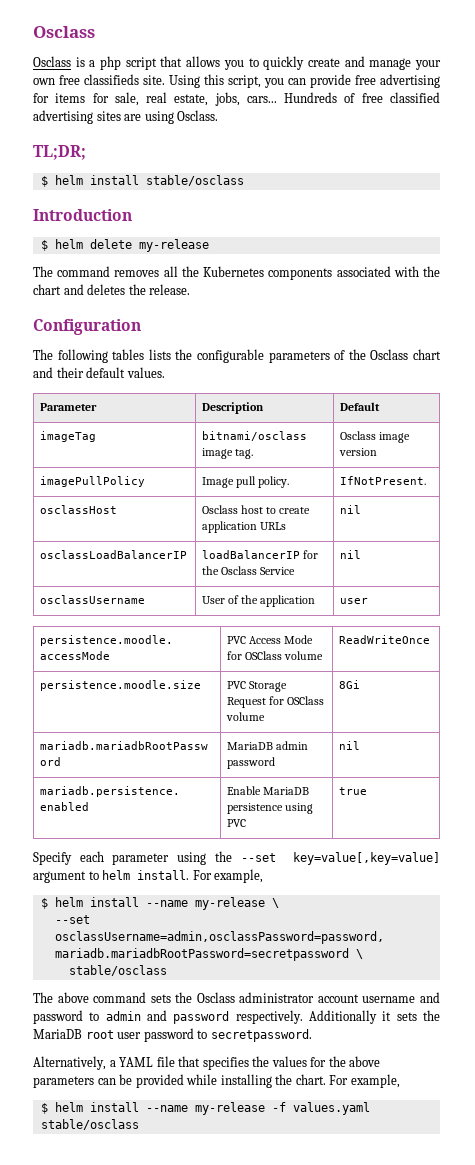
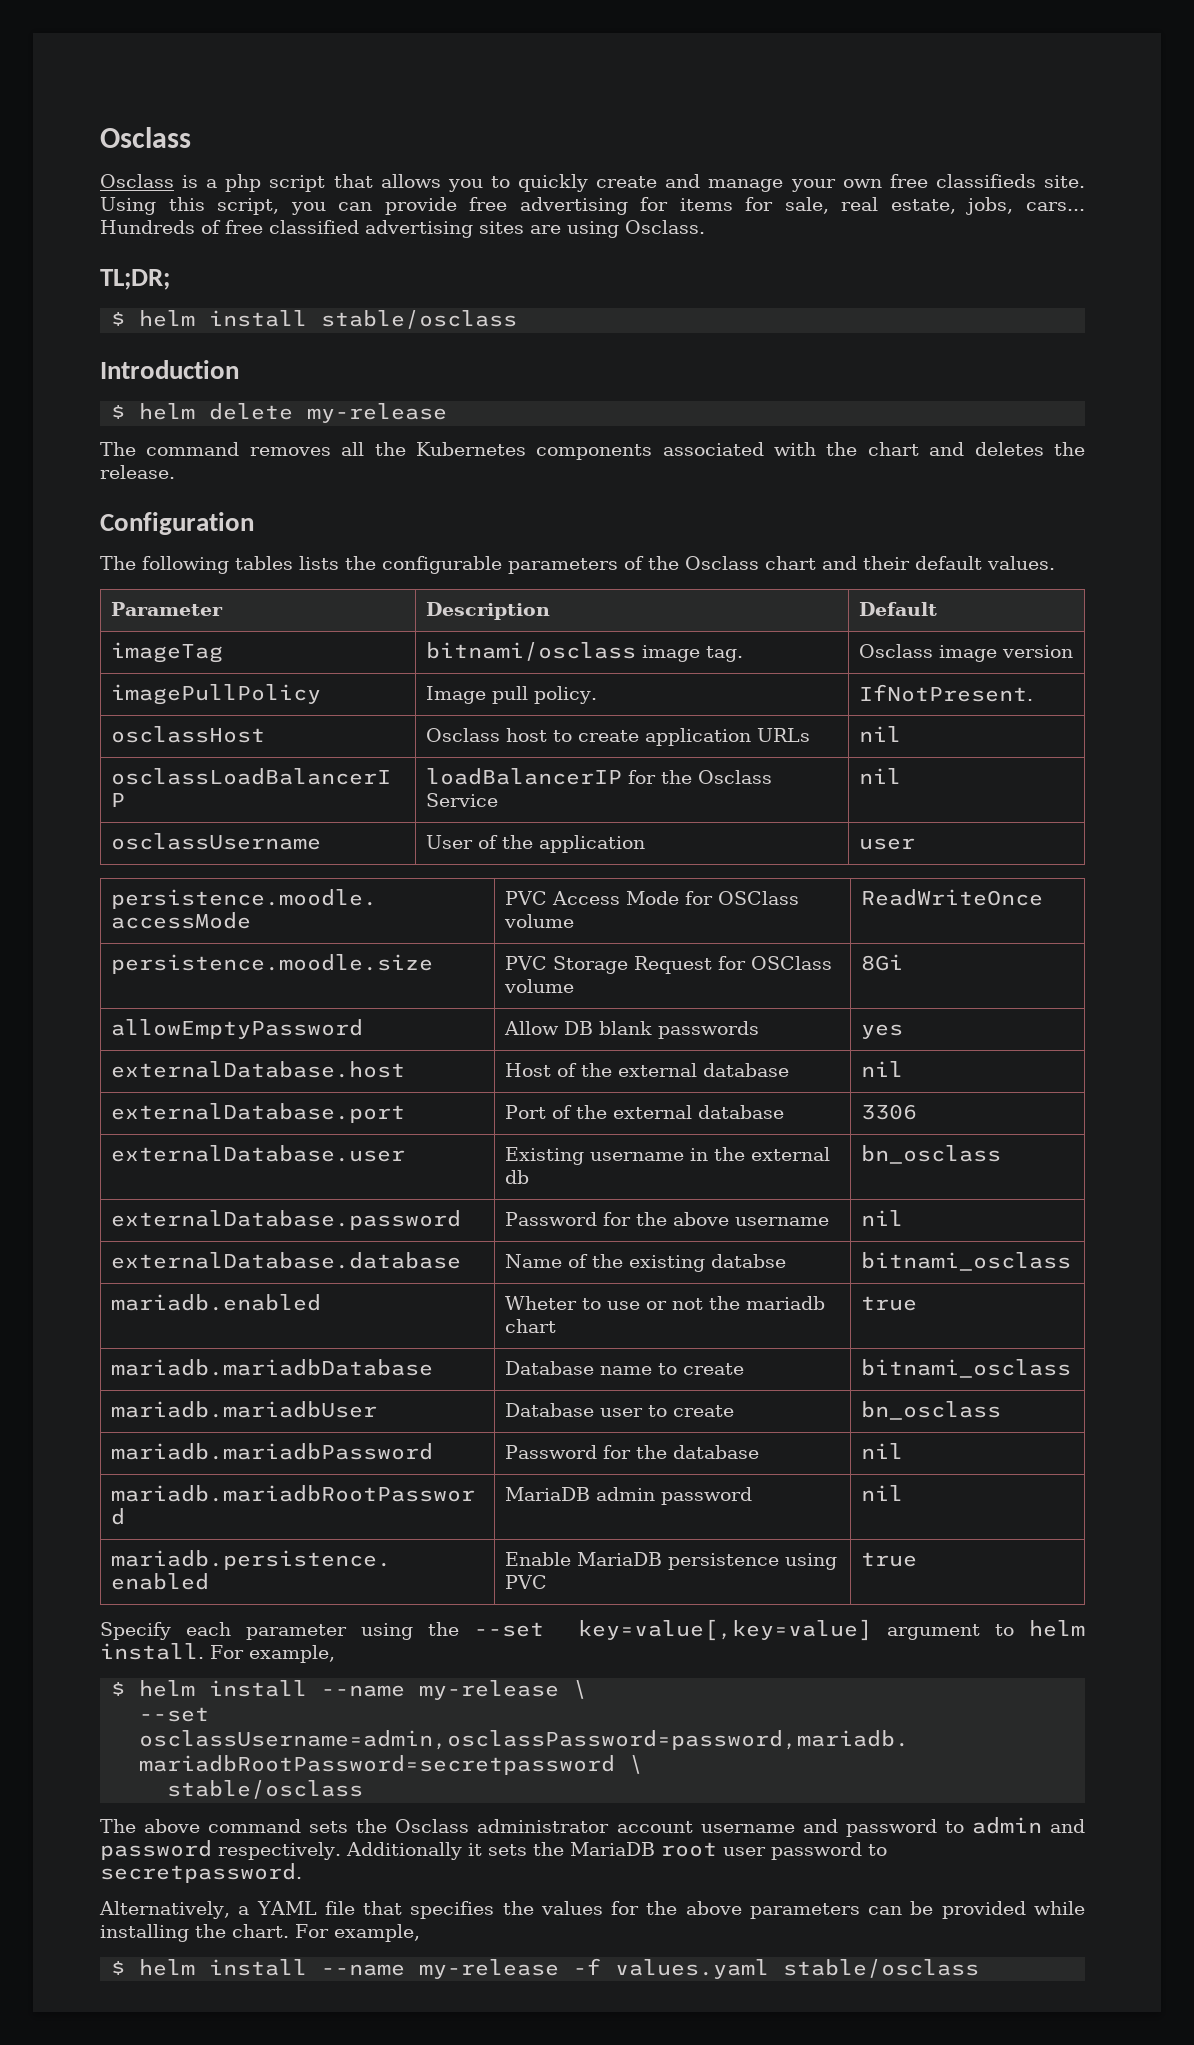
+ allowEmptyPassword | Allow DB blank passwords | yes
+ externalDatabase.host | Host of the external database | nil
+ externalDatabase.port | Port of the external database | 3306
+ externalDatabase.user | Existing username in the external db | bn_osclass
+ externalDatabase.password | Password for the above username | nil
+ externalDatabase.database | Name of the existing databse | bitnami_osclass
+ mariadb.enabled | Wheter to use or not the mariadb chart | true
+ mariadb.mariadbDatabase | Database name to create | bitnami_osclass
+ mariadb.mariadbUser | Database user to create | bn_osclass
+ mariadb.mariadbPassword | Password for the database | nil

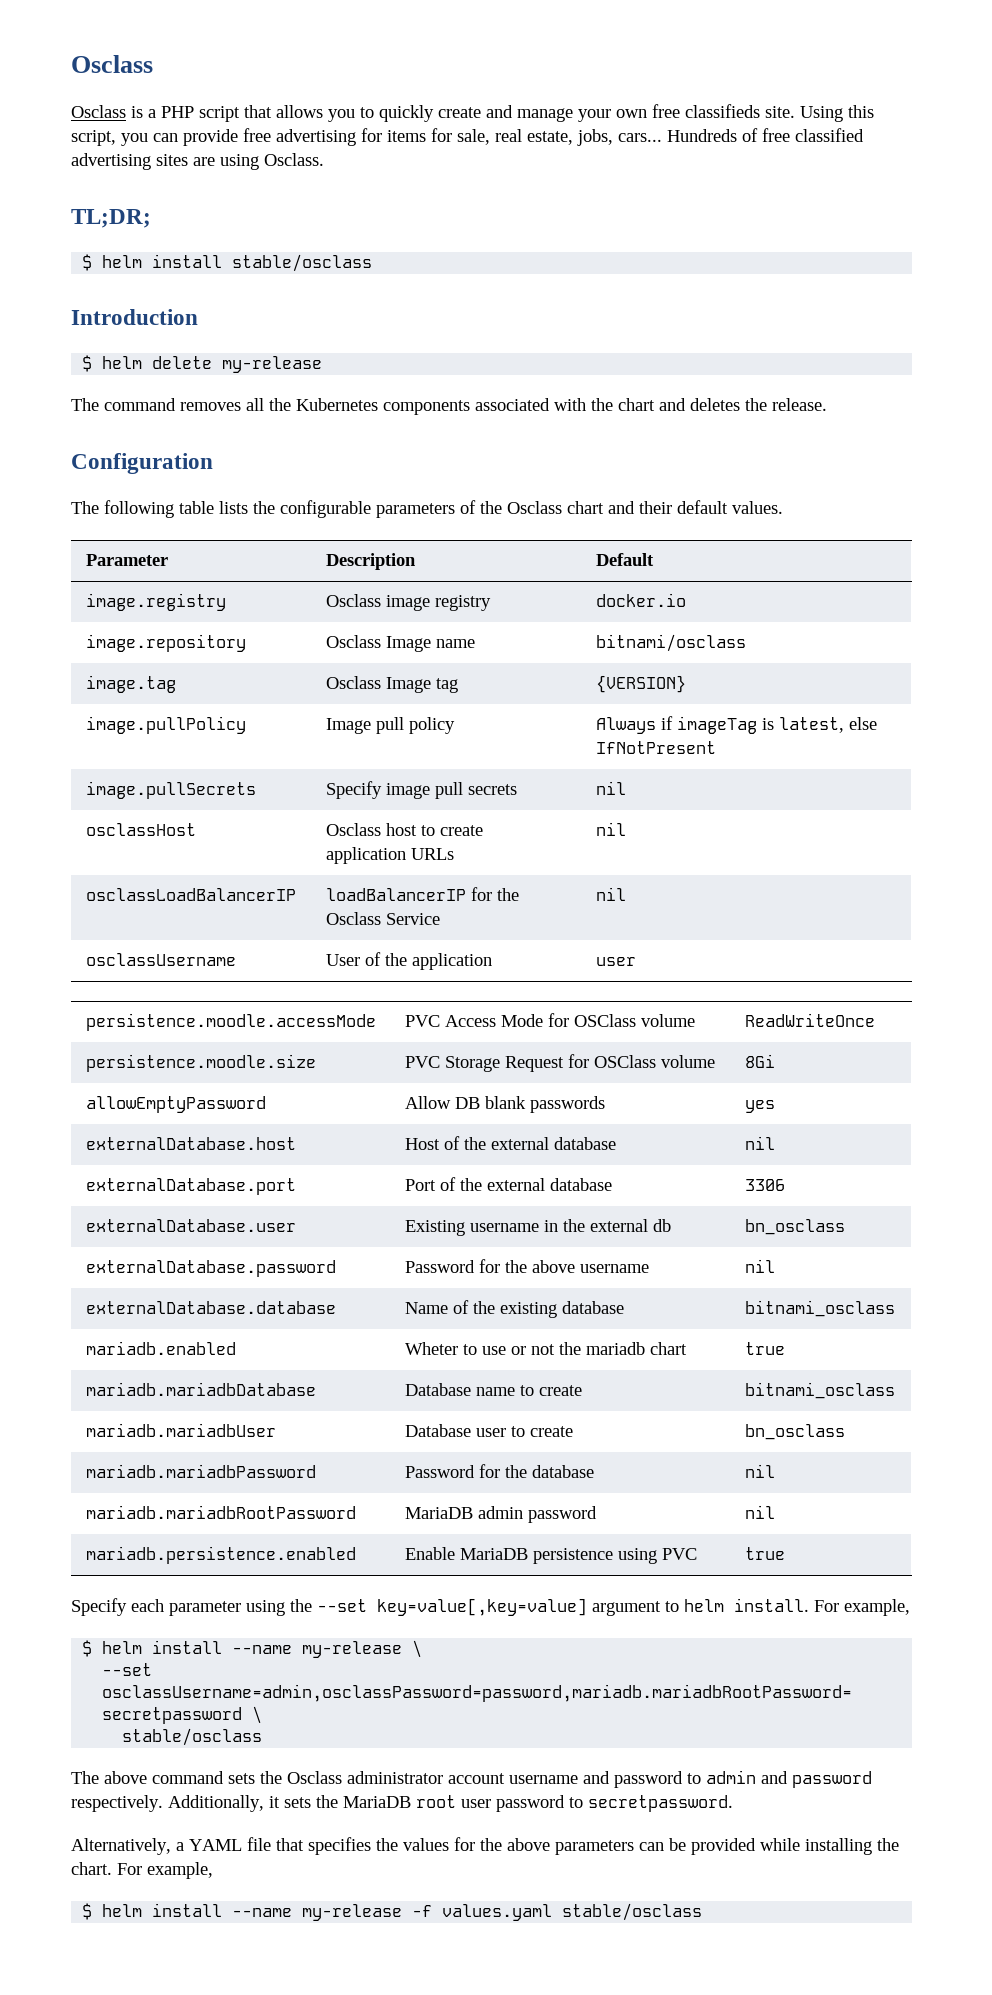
- Osclass is a php script that allows you to quickly create and manage your own free classifieds site.
+ Osclass is a PHP script that allows you to quickly create and manage your own free classifieds site.
- The following tables lists the configurable parameters of the Osclass chart and their default values.
+ The following table lists the configurable parameters of the Osclass chart and their default values.
- imageTag | bitnami/osclass image tag. | Osclass image version
- imagePullPolicy | Image pull policy. | IfNotPresent.
+ image.registry | Osclass image registry | docker.io
+ image.repository | Osclass Image name | bitnami/osclass
+ image.tag | Osclass Image tag | {VERSION}
+ image.pullPolicy | Image pull policy | Always if imageTag is latest, else IfNotPresent
+ image.pullSecrets | Specify image pull secrets | nil
- externalDatabase.database | Name of the existing databse | bitnami_osclass
+ externalDatabase.database | Name of the existing database | bitnami_osclass
- Additionally it sets the MariaDB root user password to secretpassword.
+ Additionally, it sets the MariaDB root user password to secretpassword.

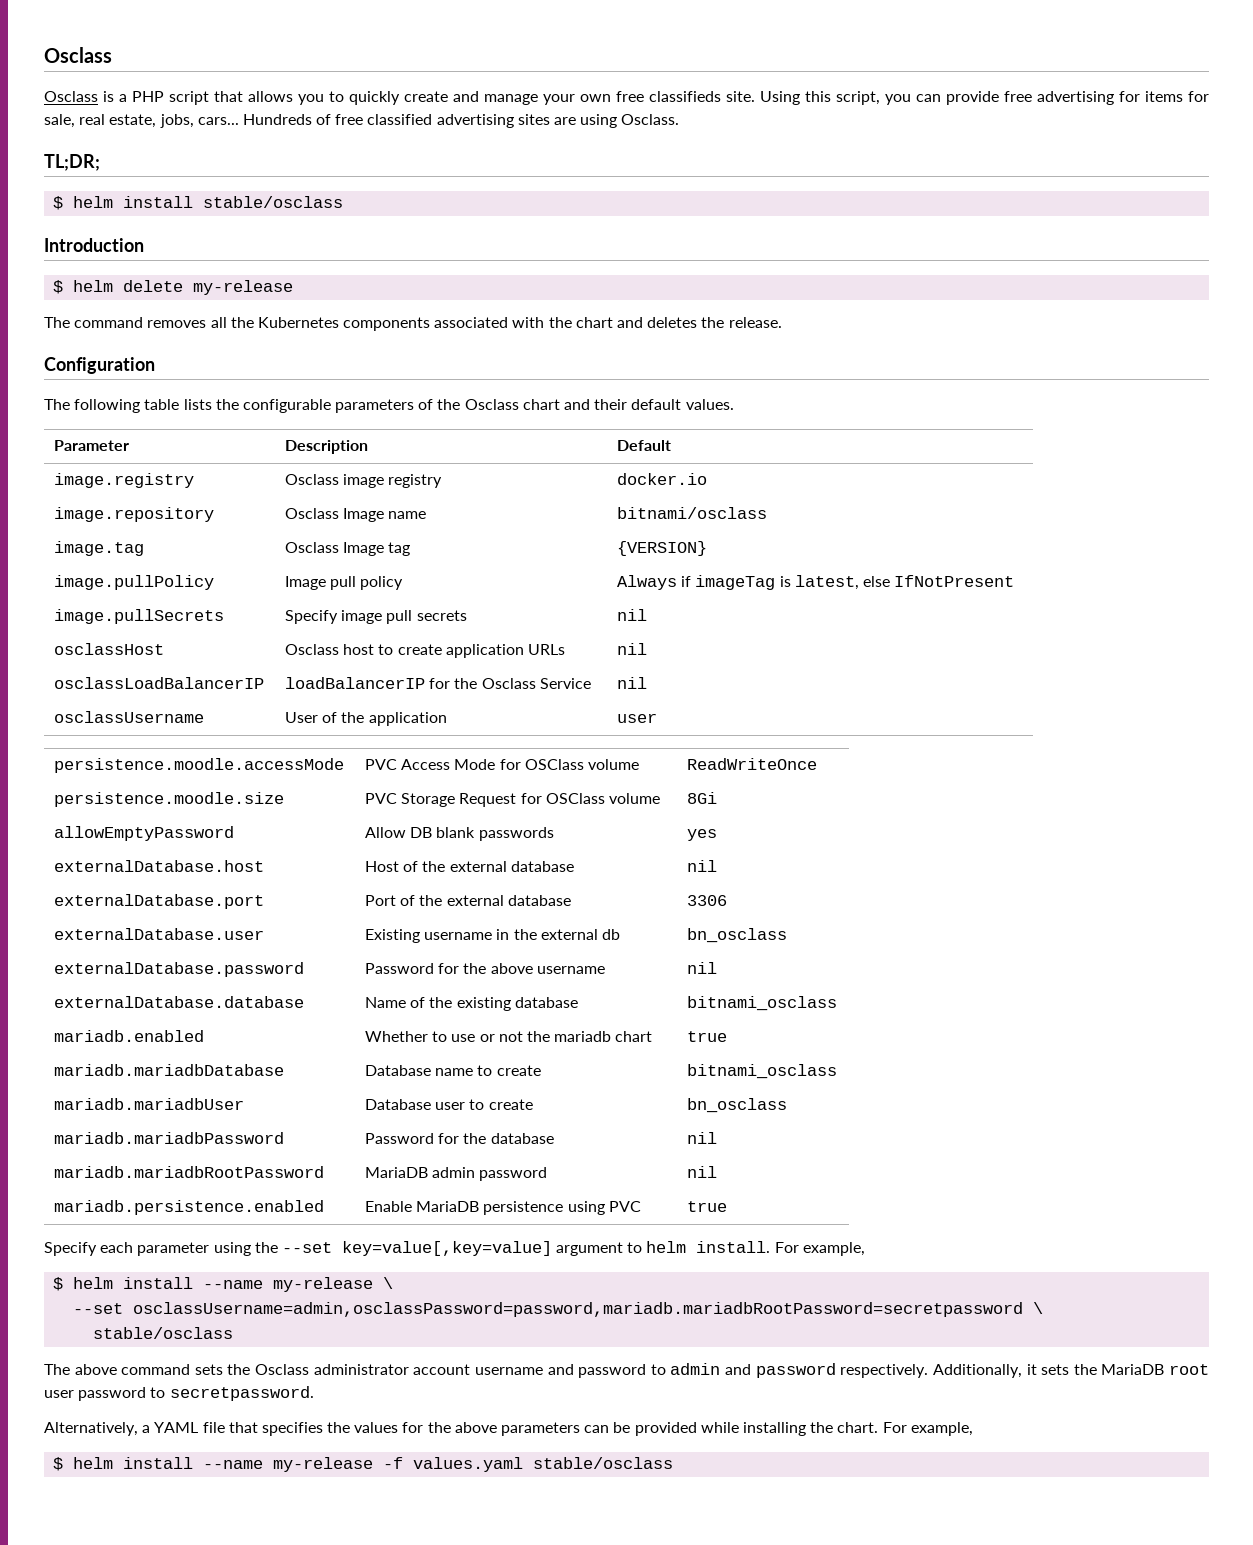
- mariadb.enabled | Wheter to use or not the mariadb chart | true
+ mariadb.enabled | Whether to use or not the mariadb chart | true

